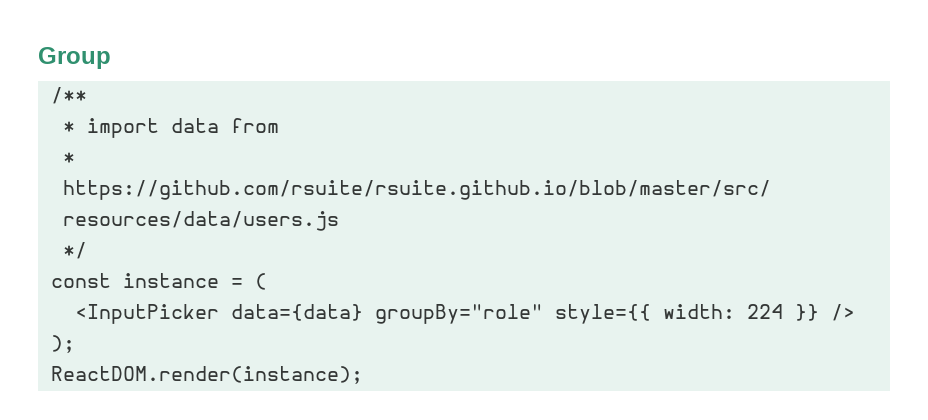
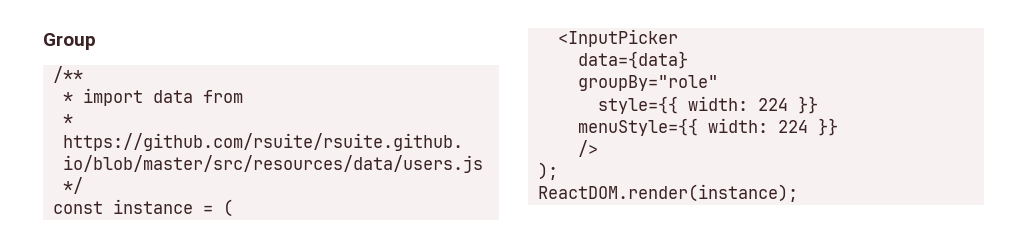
- <InputPicker data={data} groupBy="role" style={{ width: 224 }} />
+ <InputPicker
+ data={data}
+ groupBy="role"
+ style={{ width: 224 }}
+ menuStyle={{ width: 224 }}
+ />

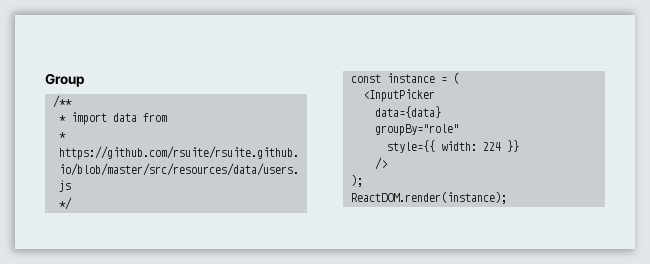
- menuStyle={{ width: 224 }}

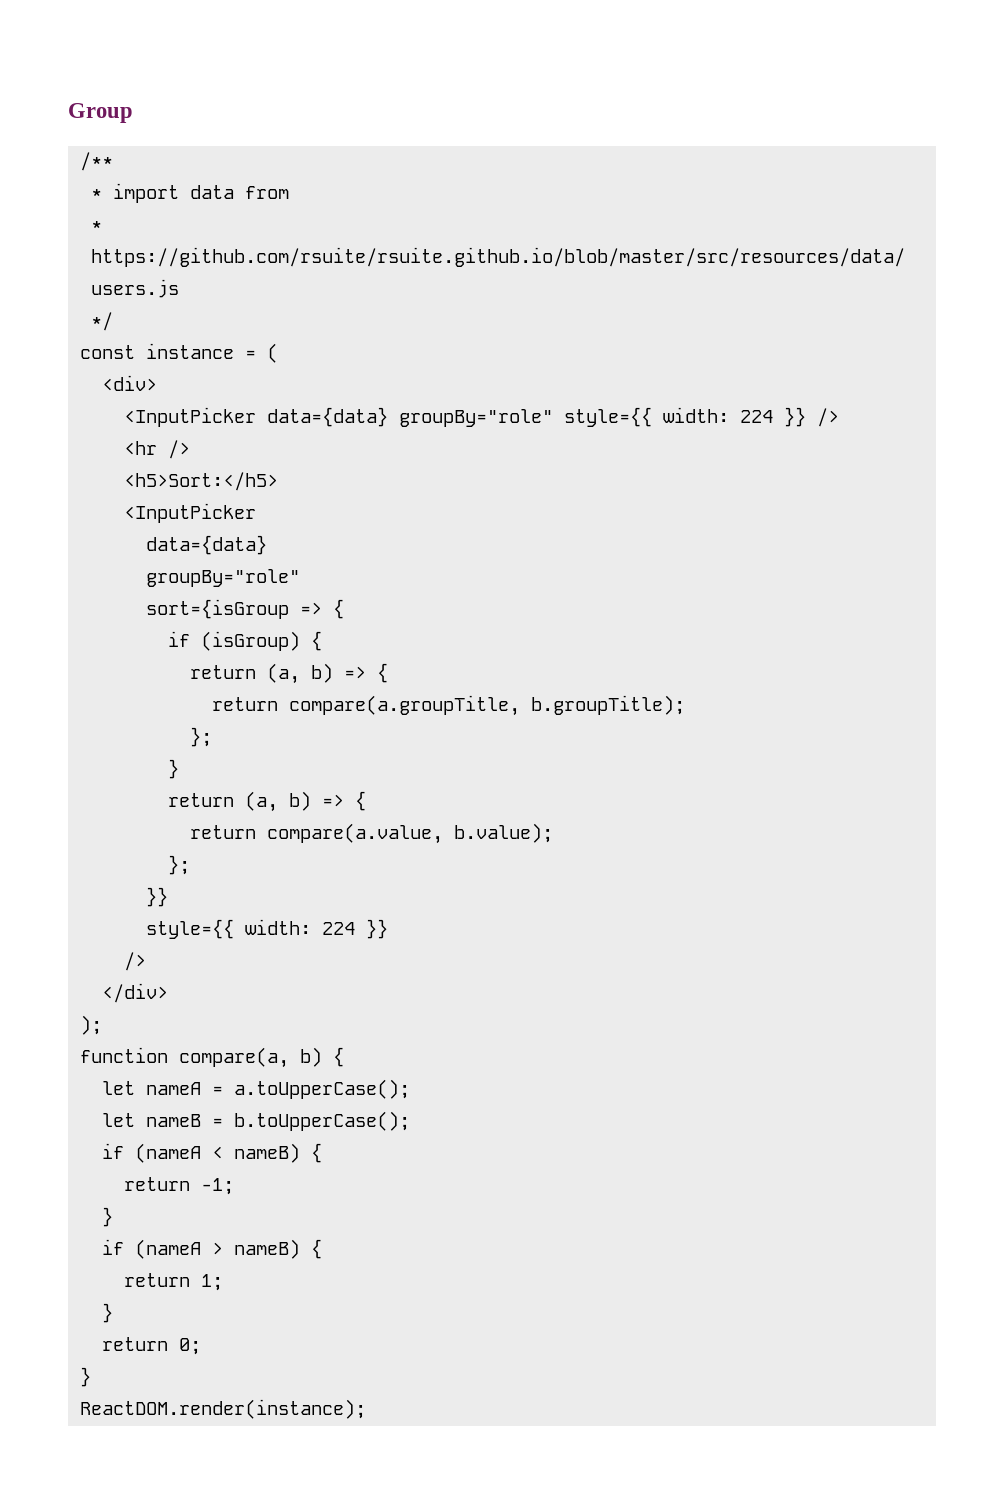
+ <div>
+ <InputPicker data={data} groupBy="role" style={{ width: 224 }} />
+ <hr />
+ <h5>Sort:</h5>
  <InputPicker
  data={data}
  groupBy="role"
+ sort={isGroup => {
+ if (isGroup) {
+ return (a, b) => {
+ return compare(a.groupTitle, b.groupTitle);
+ };
+ }
+ return (a, b) => {
+ return compare(a.value, b.value);
+ };
+ }}
+ </div>
+ function compare(a, b) {
+ let nameA = a.toUpperCase();
+ let nameB = b.toUpperCase();
+ if (nameA < nameB) {
+ return -1;
+ }
+ if (nameA > nameB) {
+ return 1;
+ }
+ return 0;
+ }

